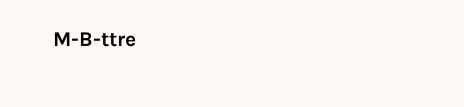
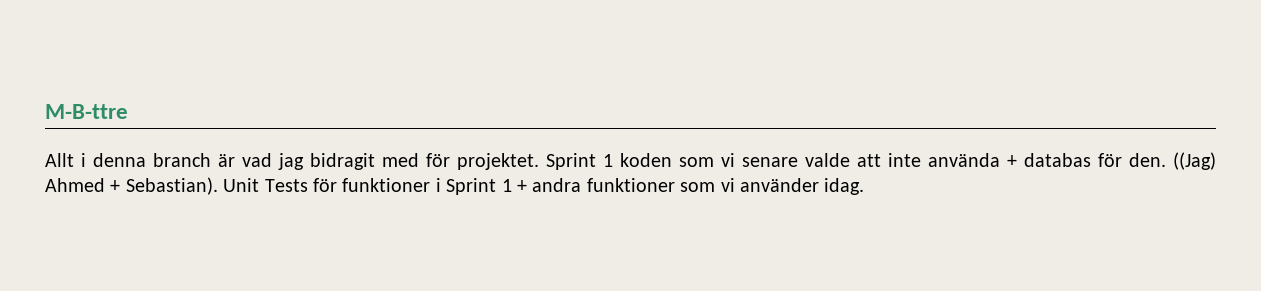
+ Allt i denna branch är vad jag bidragit med för projektet. Sprint 1 koden som vi senare valde att inte använda + databas för den. ((Jag) Ahmed + Sebastian). Unit Tests för funktioner i Sprint 1 + andra funktioner som vi använder idag.

